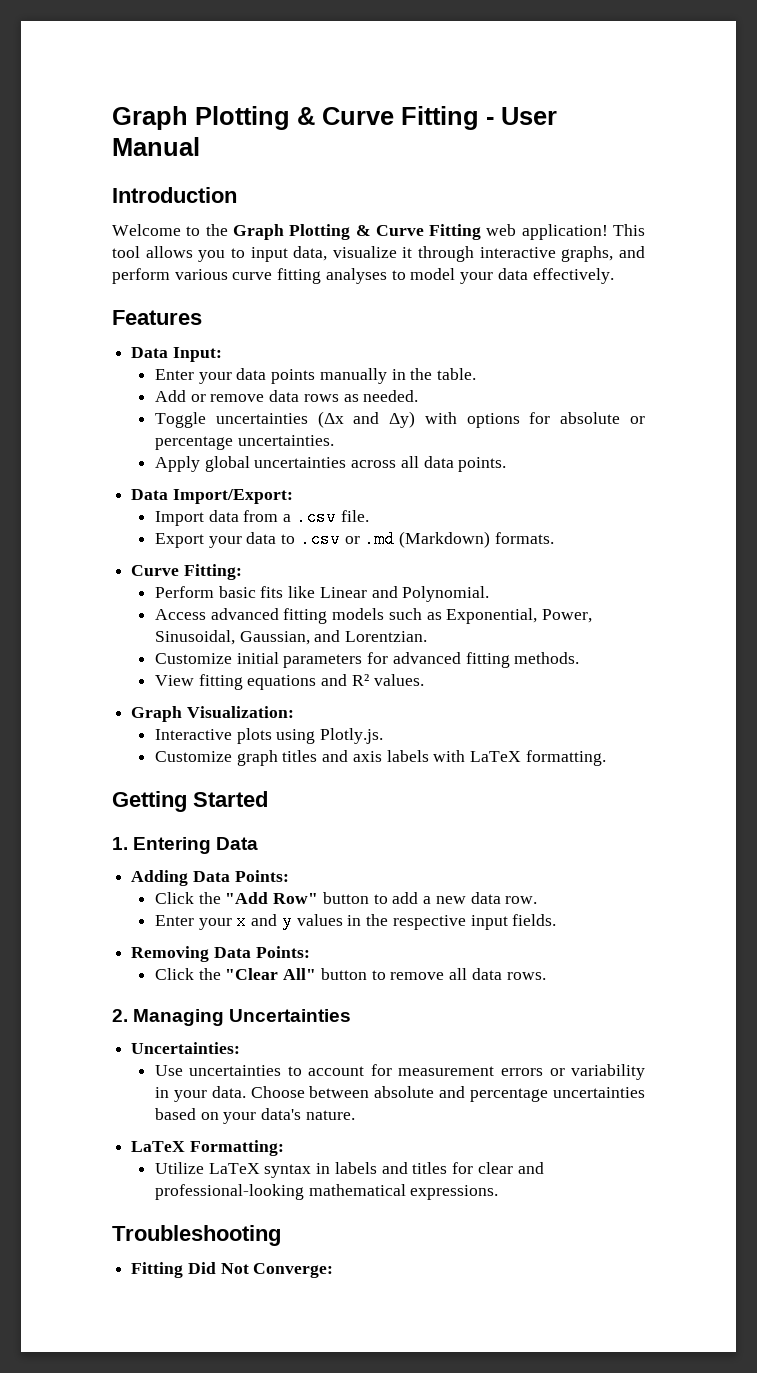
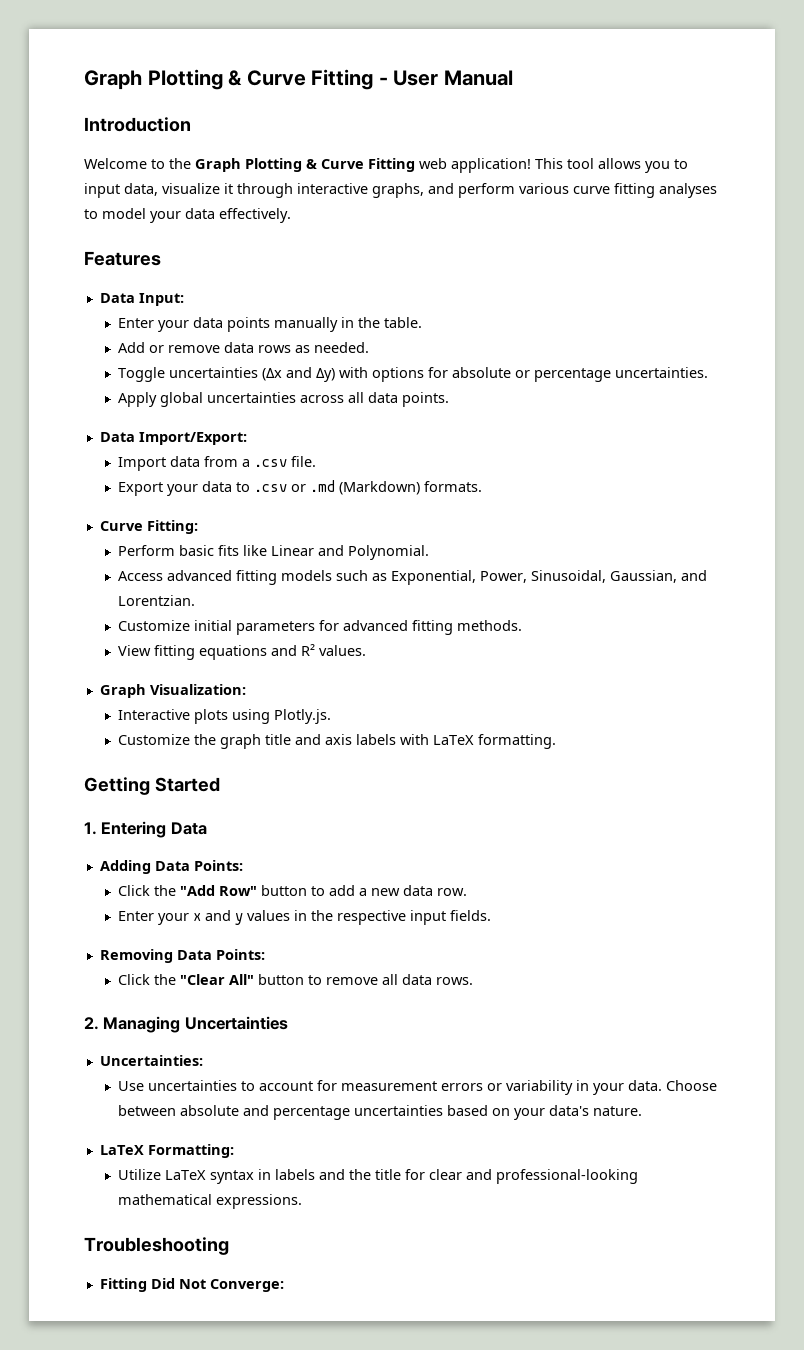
- Customize graph titles and axis labels with LaTeX formatting.
+ Customize the graph title and axis labels with LaTeX formatting.
- Utilize LaTeX syntax in labels and titles for clear and professional-looking mathematical expressions.
+ Utilize LaTeX syntax in labels and the title for clear and professional-looking mathematical expressions.

